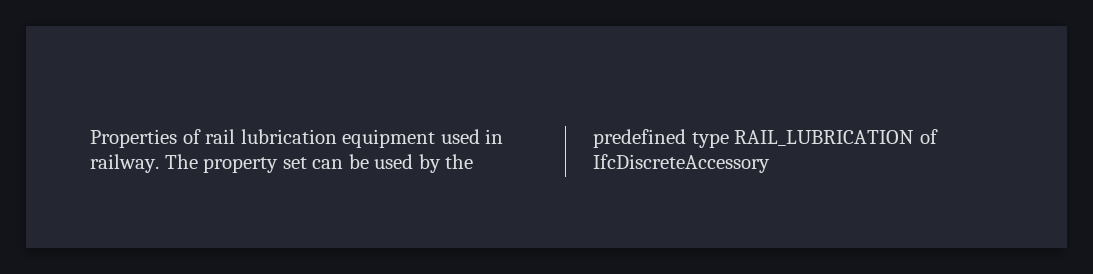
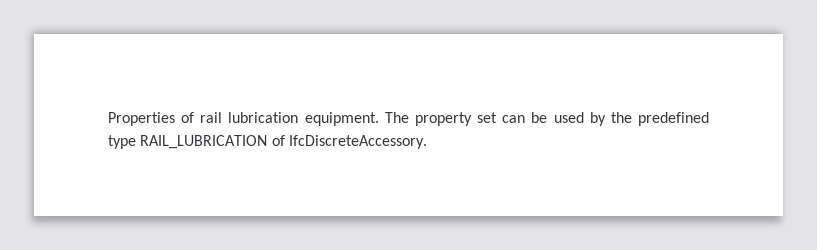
- Properties of rail lubrication equipment used in railway.
+ Properties of rail lubrication equipment.
- The property set can be used by the predefined type RAIL_LUBRICATION of IfcDiscreteAccessory
+ The property set can be used by the predefined type RAIL_LUBRICATION of IfcDiscreteAccessory.

